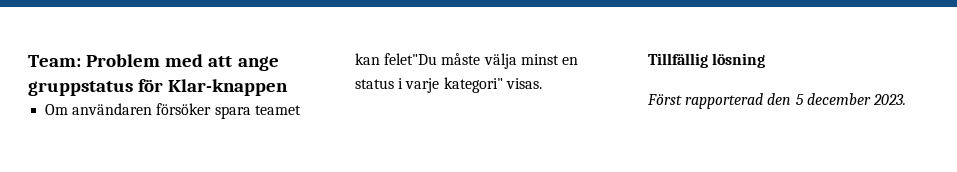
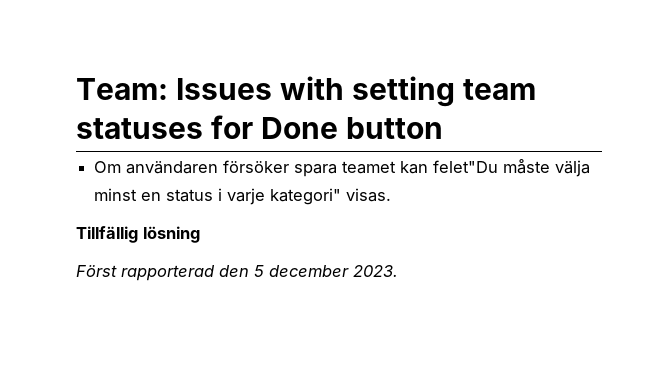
- Team: Problem med att ange gruppstatus för Klar-knappen
+ Team: Issues with setting team statuses for Done button

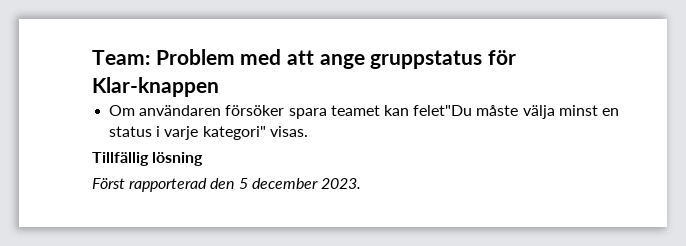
- Team: Issues with setting team statuses for Done button
+ Team: Problem med att ange gruppstatus för Klar-knappen

